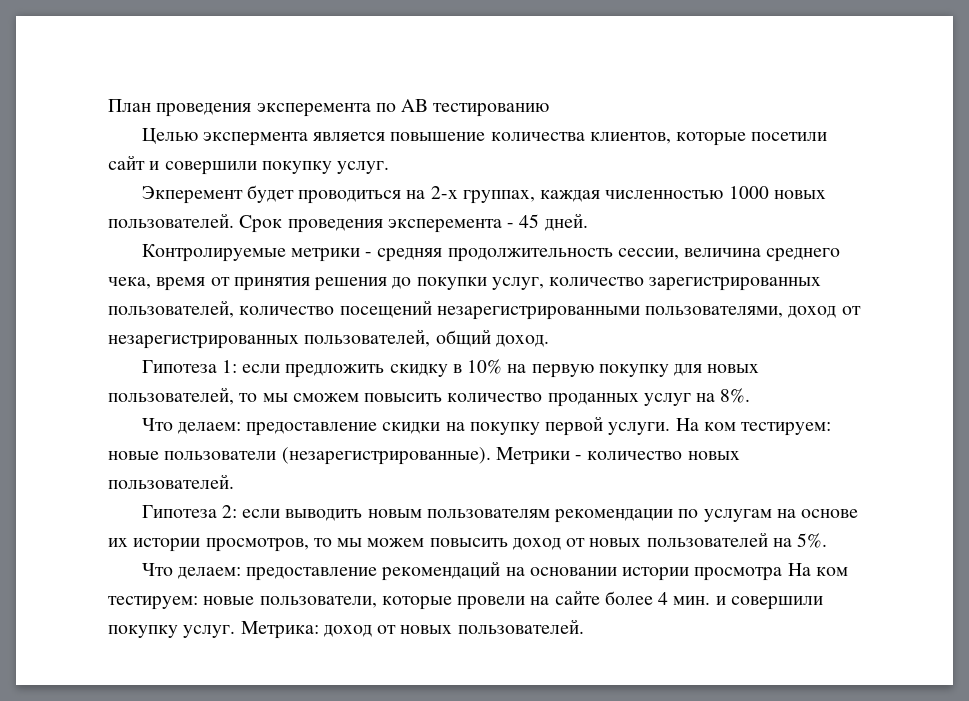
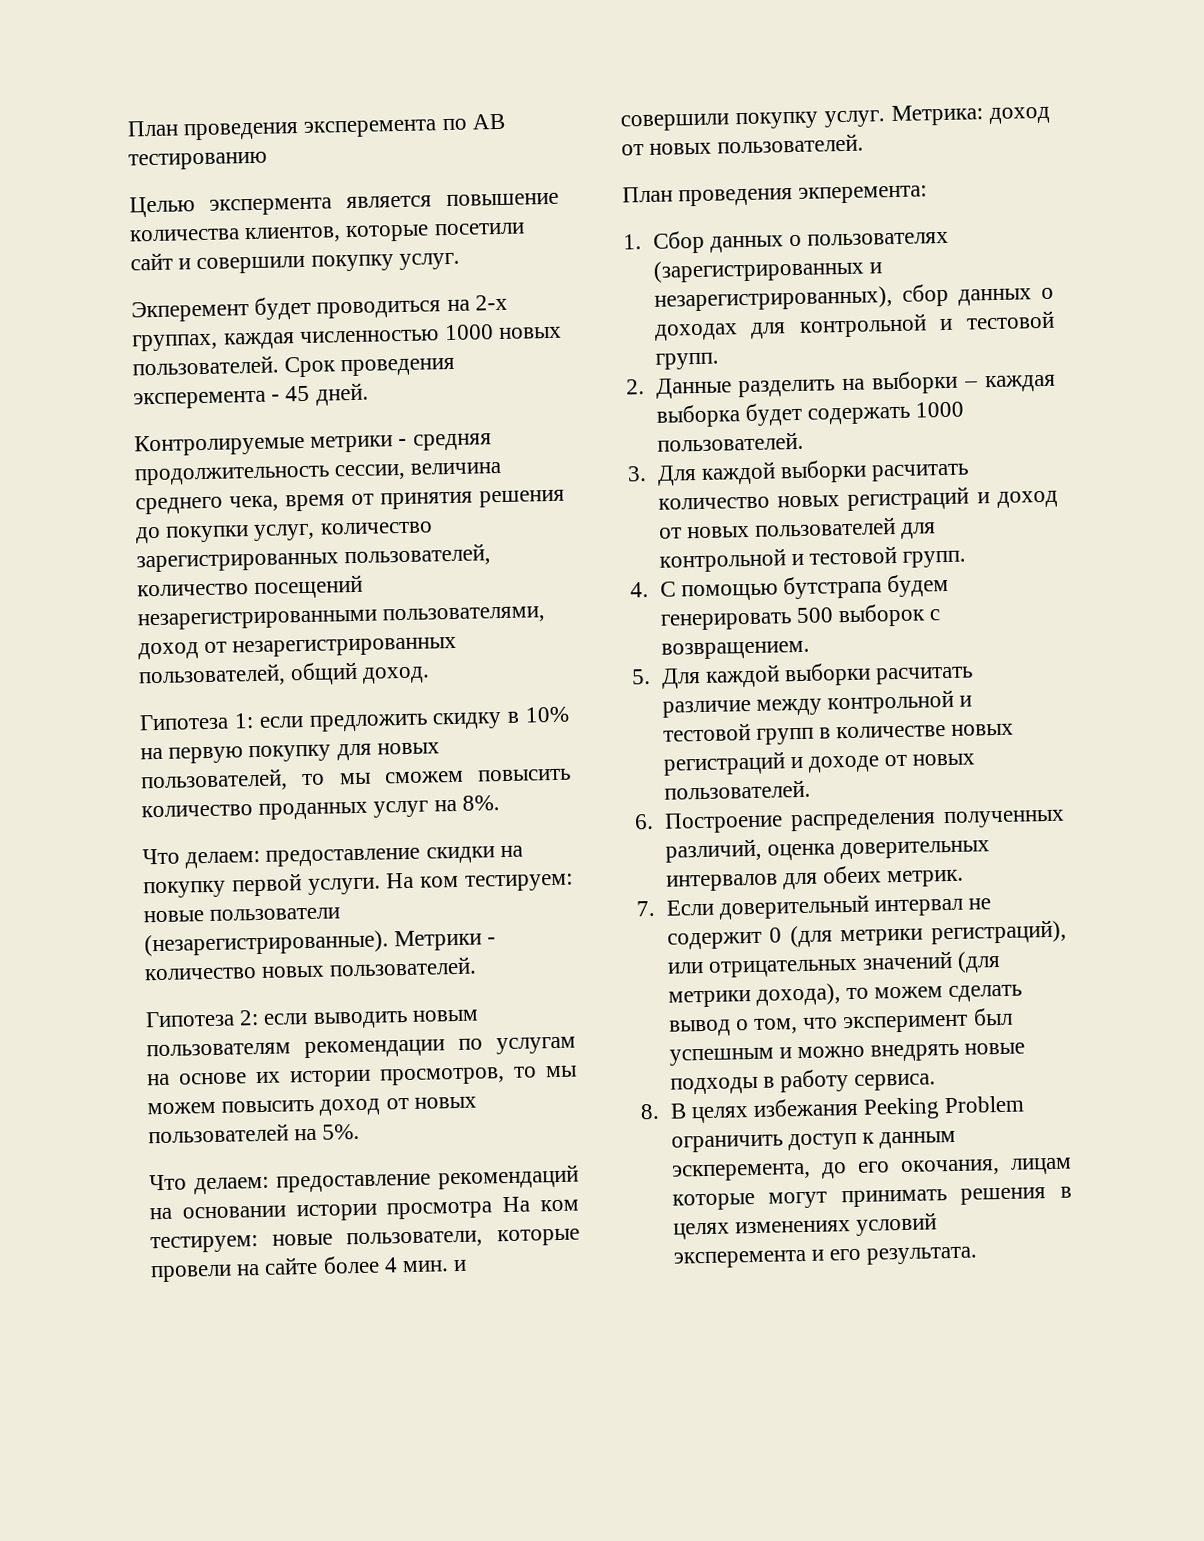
+ План проведения экперемента:
+ 1. Сбор данных о пользователях (зарегистрированных и незарегистрированных), сбор данных о доходах для контрольной и тестовой групп.
+ 2. Данные разделить на выборки – каждая выборка будет содержать 1000 пользователей.
+ 3. Для каждой выборки расчитать количество новых регистраций и доход от новых пользователей для контрольной и тестовой групп.
+ 4. С помощью бутстрапа будем генерировать 500 выборок с возвращением.
+ 5. Для каждой выборки расчитать различие между контрольной и тестовой групп в количестве новых регистраций и доходе от новых пользователей.
+ 6. Построение распределения полученных различий, оценка доверительных интервалов для обеих метрик.
+ 7. Если доверительный интервал не содержит 0 (для метрики регистраций), или отрицательных значений (для метрики дохода), то можем сделать вывод о том, что эксперимент был успешным и можно внедрять новые подходы в работу сервиса.
+ 8. В целях избежания Peeking Problem ограничить доступ к данным эскперемента, до его окочания, лицам которые могут принимать решения в целях изменениях условий эксперемента и его результата.

